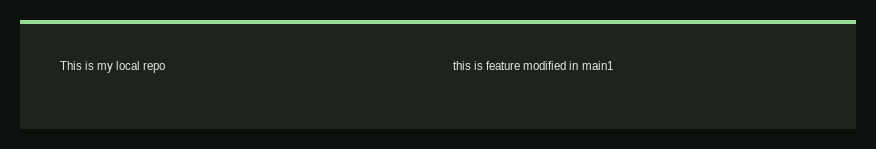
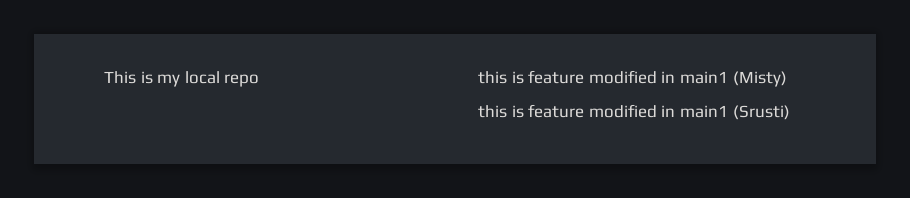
- this is feature modified in main1
+ this is feature modified in main1 (Misty)
+ this is feature modified in main1 (Srusti)

